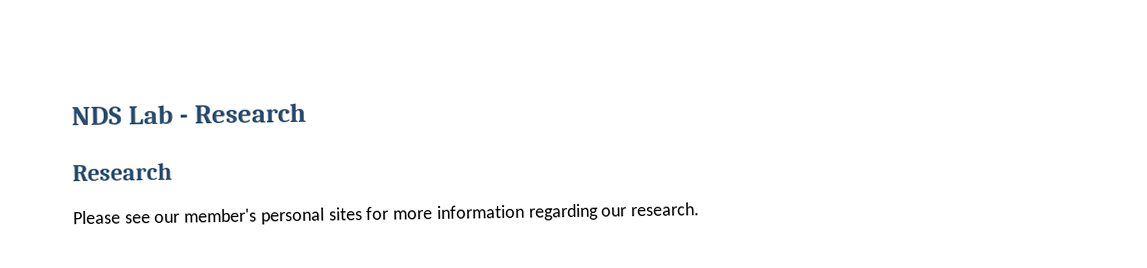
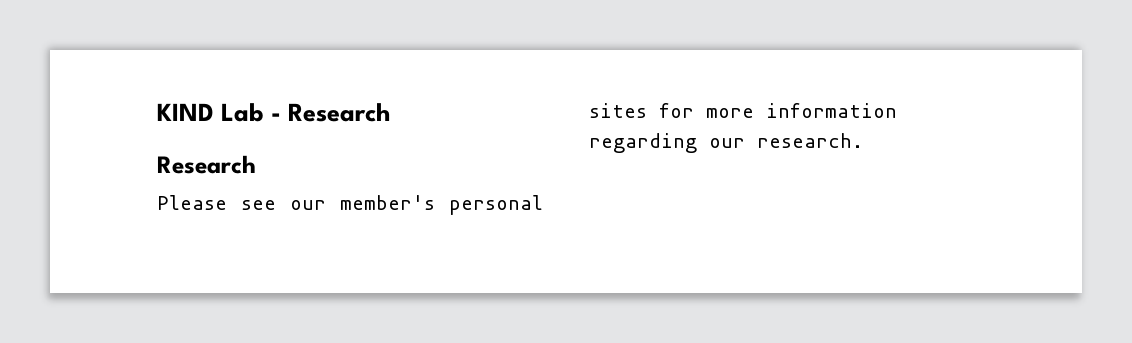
- NDS Lab - Research
+ KIND Lab - Research

